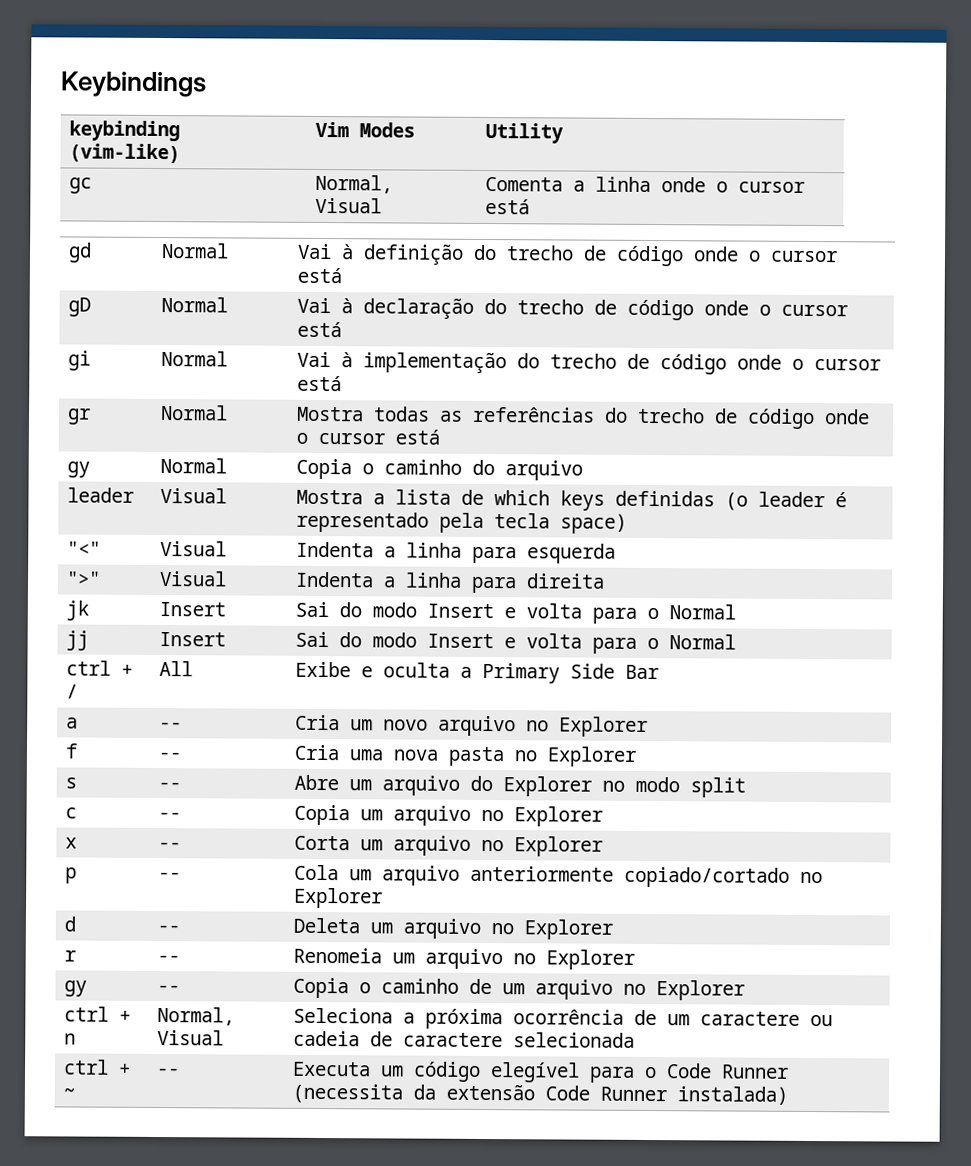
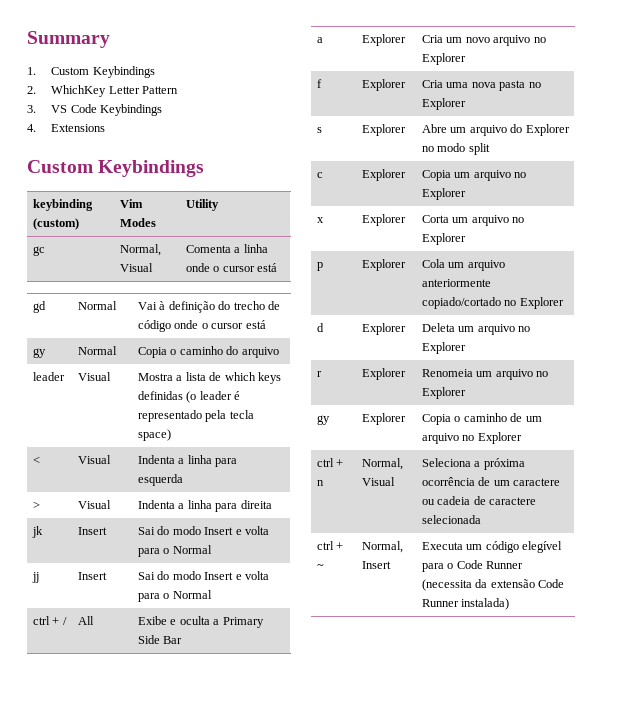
- Keybindings
+ Summary
+ 1. Custom Keybindings
+ 2. WhichKey Letter Pattern
+ 3. VS Code Keybindings
+ 4. Extensions
+ Custom Keybindings
- keybinding (vim-like) | Vim Modes | Utility
+ keybinding (custom) | Vim Modes | Utility
- gD | Normal | Vai à declaração do trecho de código onde o cursor está
- gi | Normal | Vai à implementação do trecho de código onde o cursor está
- gr | Normal | Mostra todas as referências do trecho de código onde o cursor está
- "<" | Visual | Indenta a linha para esquerda
+ < | Visual | Indenta a linha para esquerda
- ">" | Visual | Indenta a linha para direita
+ > | Visual | Indenta a linha para direita
- a | -- | Cria um novo arquivo no Explorer
+ a | Explorer | Cria um novo arquivo no Explorer
- f | -- | Cria uma nova pasta no Explorer
+ f | Explorer | Cria uma nova pasta no Explorer
- s | -- | Abre um arquivo do Explorer no modo split
+ s | Explorer | Abre um arquivo do Explorer no modo split
- c | -- | Copia um arquivo no Explorer
+ c | Explorer | Copia um arquivo no Explorer
- x | -- | Corta um arquivo no Explorer
+ x | Explorer | Corta um arquivo no Explorer
- p | -- | Cola um arquivo anteriormente copiado/cortado no Explorer
+ p | Explorer | Cola um arquivo anteriormente copiado/cortado no Explorer
- d | -- | Deleta um arquivo no Explorer
+ d | Explorer | Deleta um arquivo no Explorer
- r | -- | Renomeia um arquivo no Explorer
+ r | Explorer | Renomeia um arquivo no Explorer
- gy | -- | Copia o caminho de um arquivo no Explorer
+ gy | Explorer | Copia o caminho de um arquivo no Explorer
- ctrl + ~ | -- | Executa um código elegível para o Code Runner (necessita da extensão Code Runner instalada)
+ ctrl + ~ | Normal, Insert | Executa um código elegível para o Code Runner (necessita da extensão Code Runner instalada)

